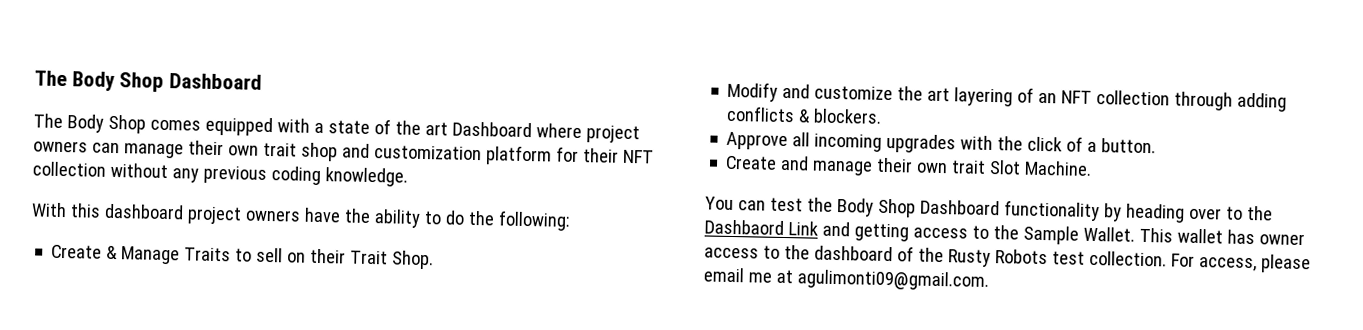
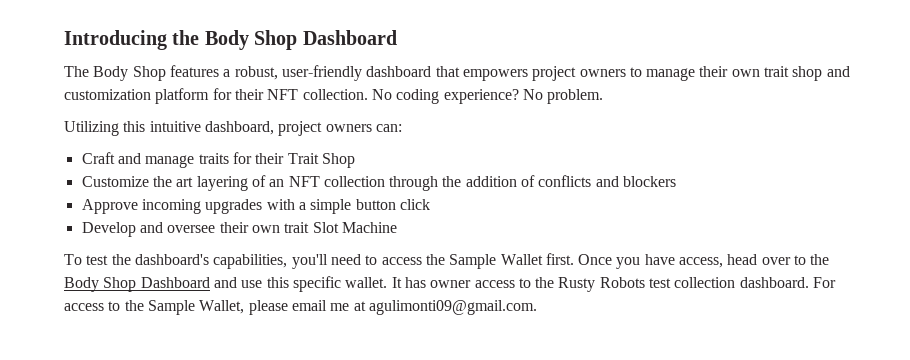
- The Body Shop Dashboard
+ Introducing the Body Shop Dashboard
- The Body Shop comes equipped with a state of the art Dashboard where project owners can manage their own trait shop and customization platform for their NFT collection without any previous coding knowledge.
- With this dashboard project owners have the ability to do the following:
- Create & Manage Traits to sell on their Trait Shop.
- Modify and customize the art layering of an NFT collection through adding conflicts & blockers.
+ The Body Shop features a robust, user-friendly dashboard that empowers project owners to manage their own trait shop and customization platform for their NFT collection. No coding experience? No problem.
+ Utilizing this intuitive dashboard, project owners can:
+ Craft and manage traits for their Trait Shop
+ Customize the art layering of an NFT collection through the addition of conflicts and blockers
- Approve all incoming upgrades with the click of a button.
- Create and manage their own trait Slot Machine.
- You can test the Body Shop Dashboard functionality by heading over to the Dashbaord Link and getting access to the Sample Wallet. This wallet has owner access to the dashboard of the Rusty Robots test collection. For access, please email me at agulimonti09@gmail.com.
+ Approve incoming upgrades with a simple button click
+ Develop and oversee their own trait Slot Machine
+ To test the dashboard's capabilities, you'll need to access the Sample Wallet first. Once you have access, head over to the Body Shop Dashboard and use this specific wallet. It has owner access to the Rusty Robots test collection dashboard. For access to the Sample Wallet, please email me at agulimonti09@gmail.com.

